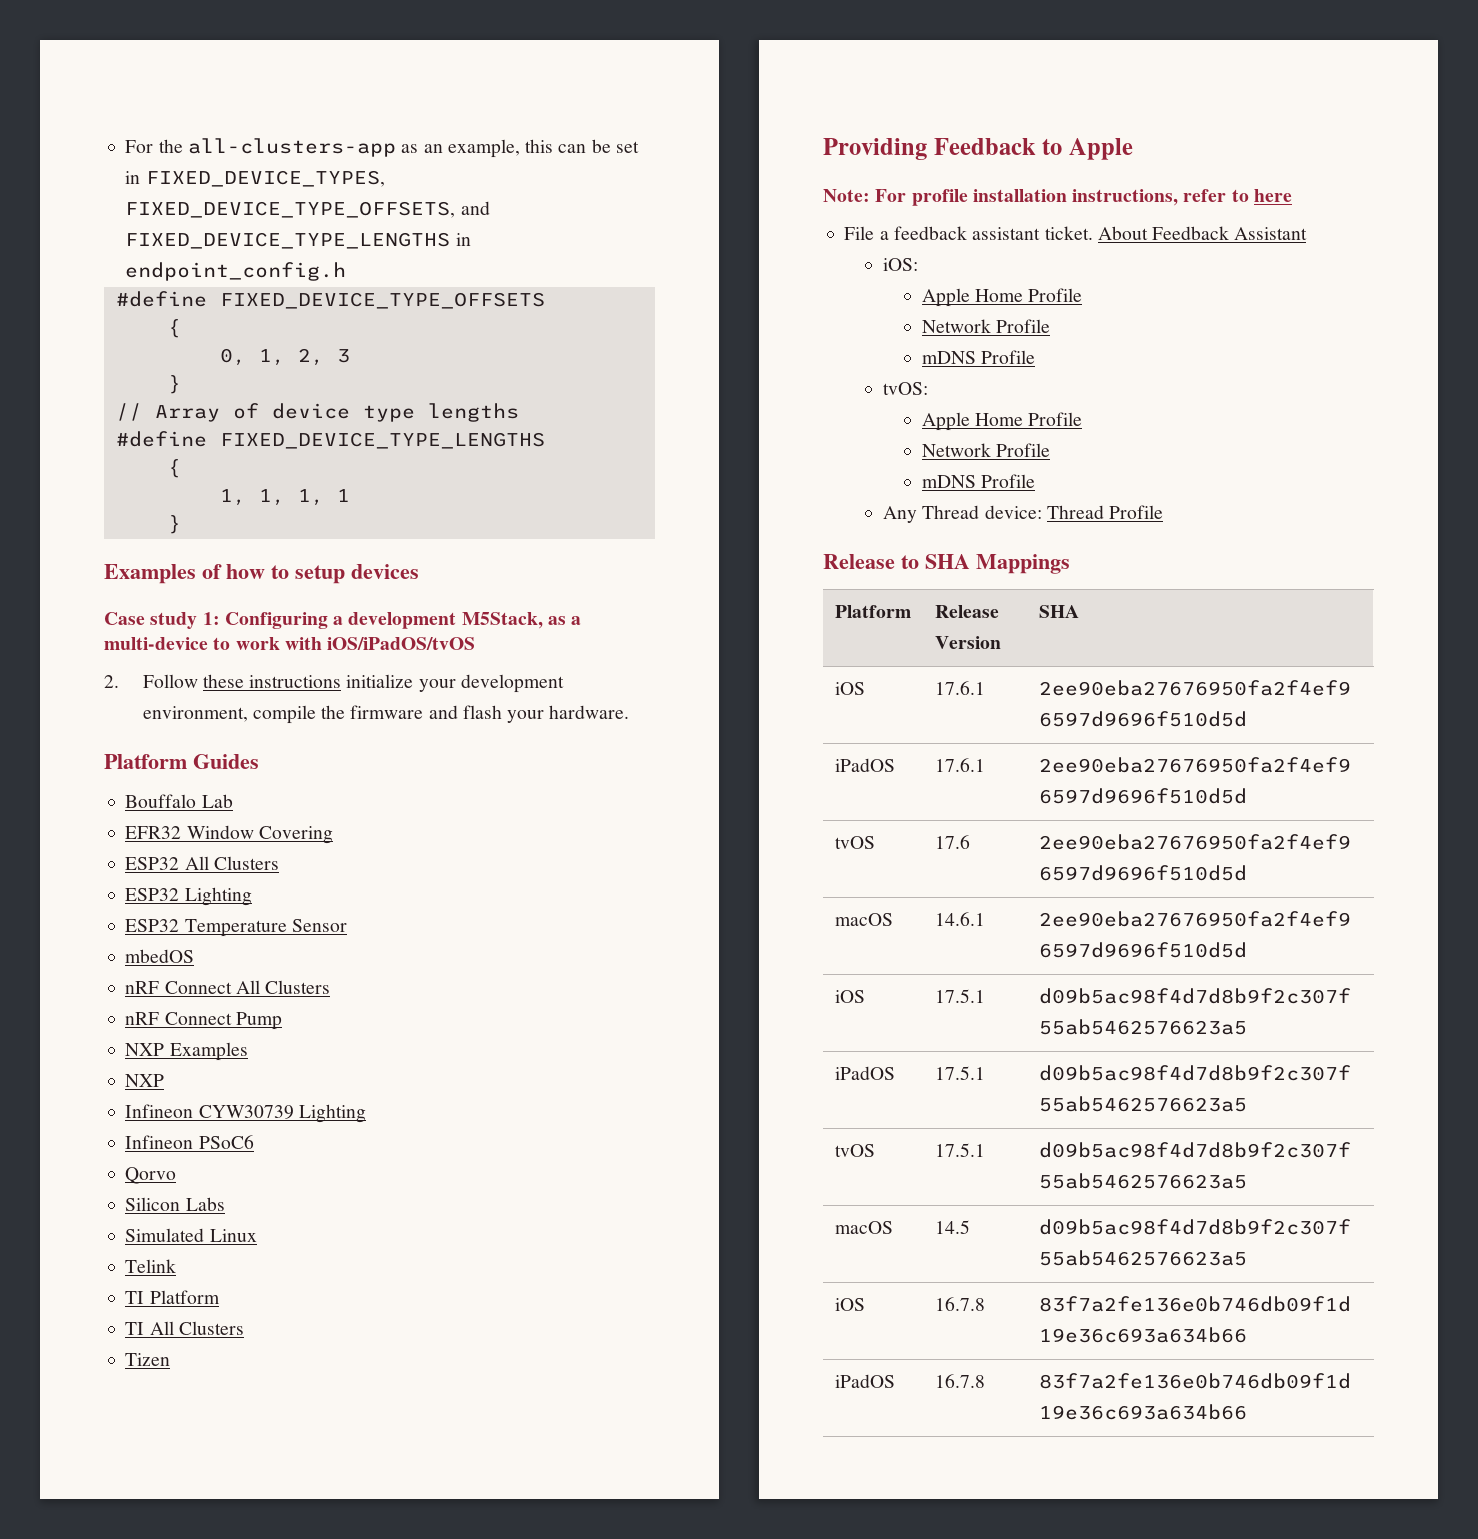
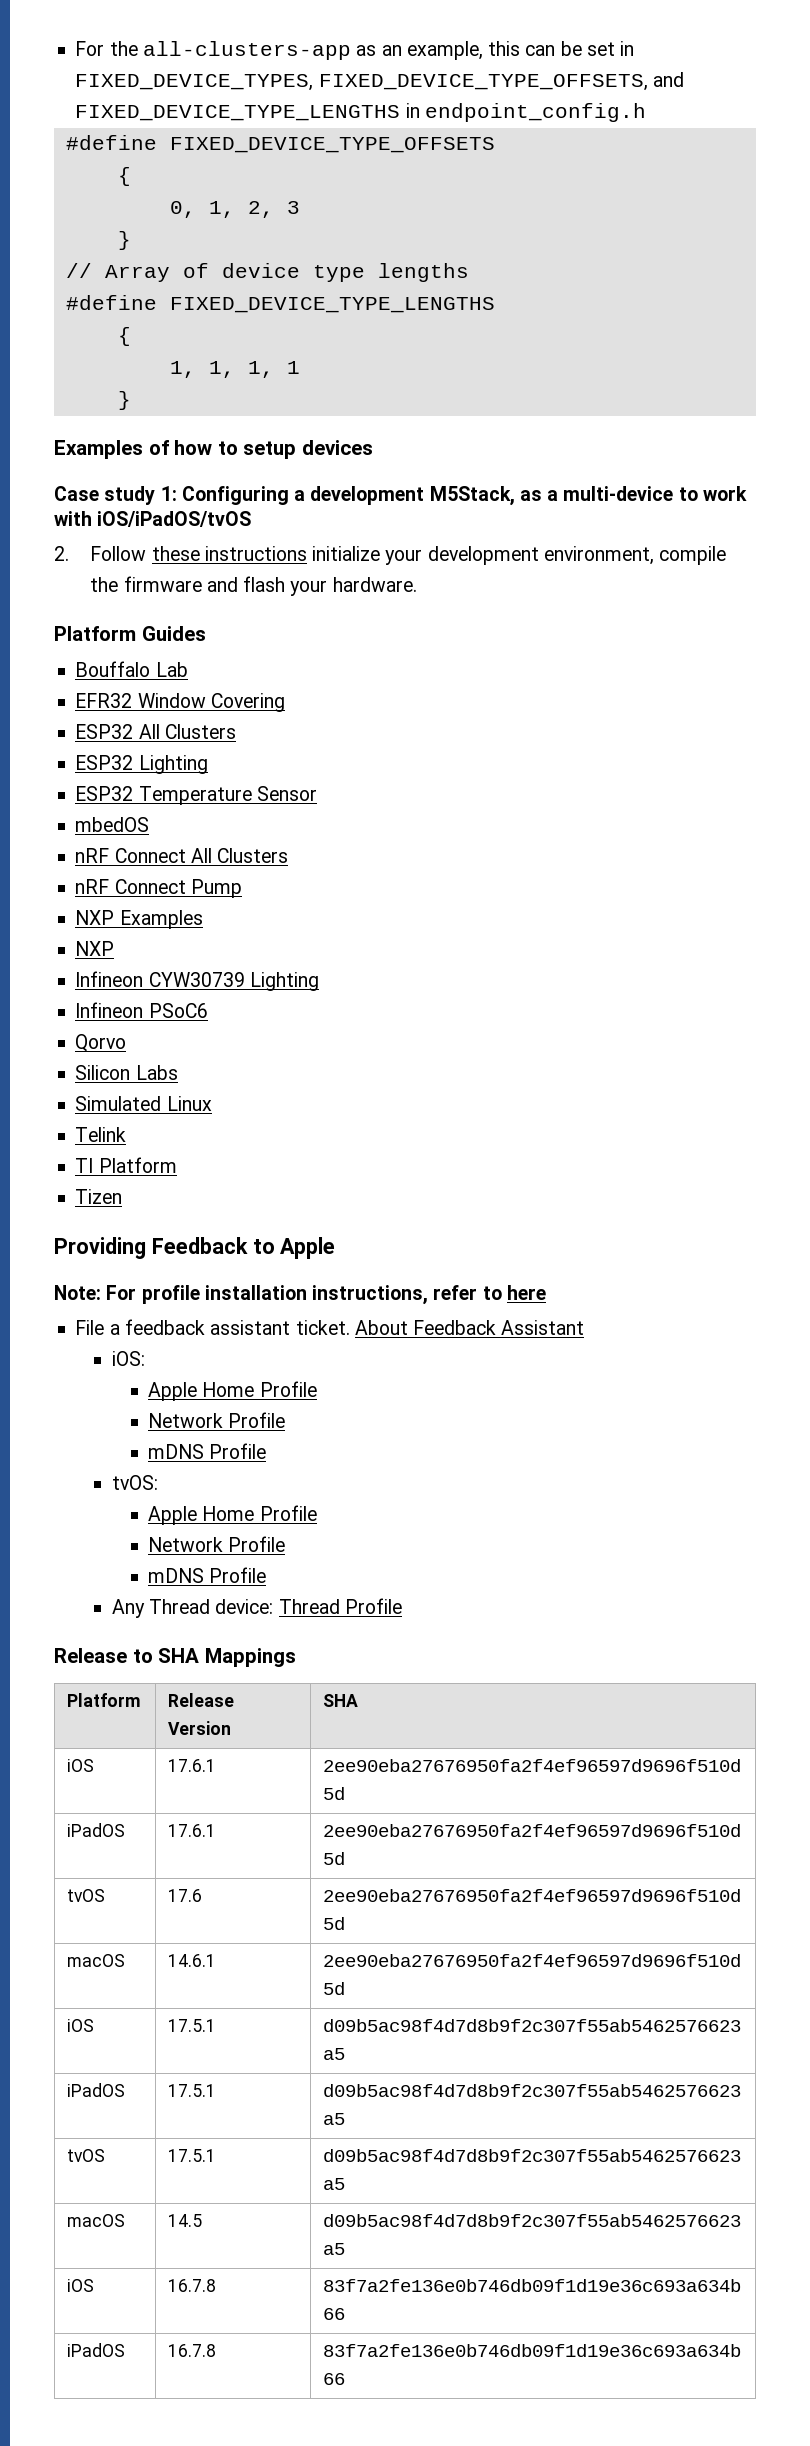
- TI All Clusters

